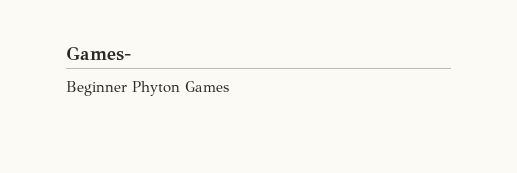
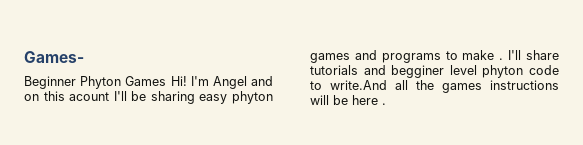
- Beginner Phyton Games
+ Beginner Phyton Games Hi! I'm Angel and on this acount I'll be sharing easy phyton games and programs to make . I'll share tutorials and begginer level phyton code to write.And all the games instructions will be here .

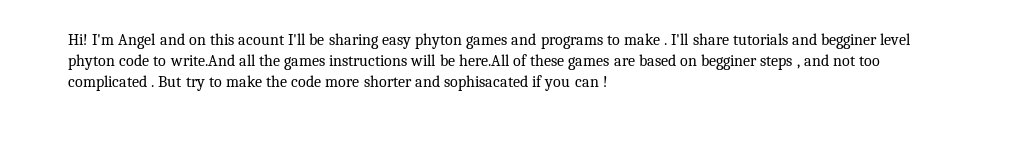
- Games-
- Beginner Phyton Games Hi!
+ Hi!
- I'll share tutorials and begginer level phyton code to write.And all the games instructions will be here .
+ I'll share tutorials and begginer level phyton code to write.And all the games instructions will be here.All of these games are based on begginer steps , and not too complicated . But try to make the code more shorter and sophisacated if you can !

